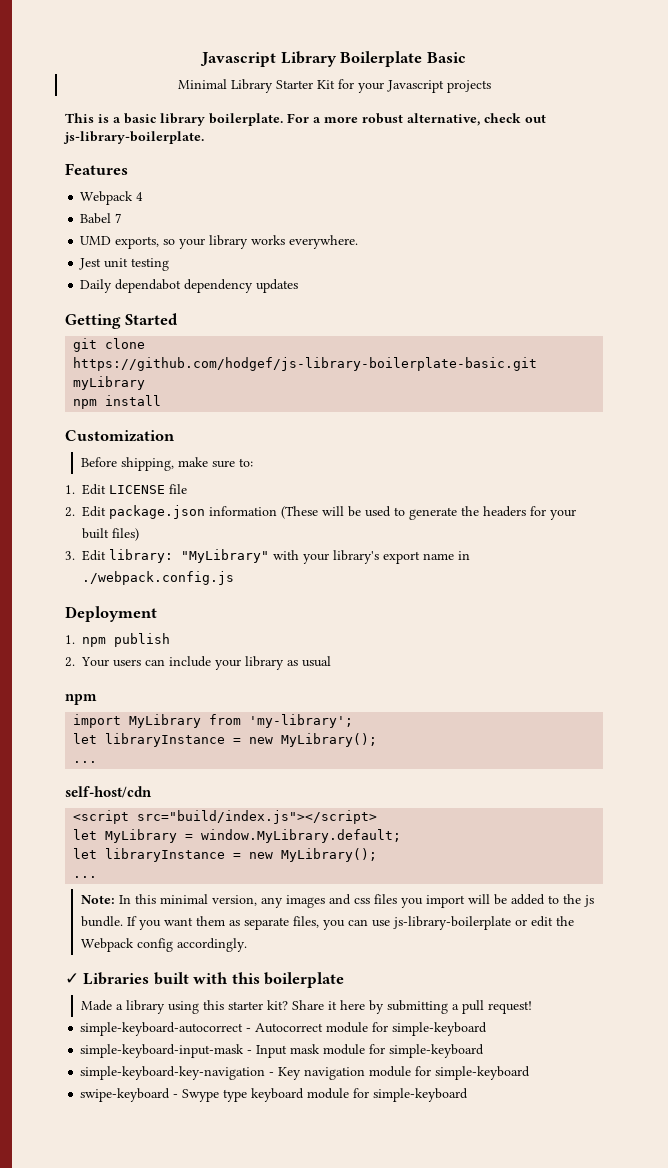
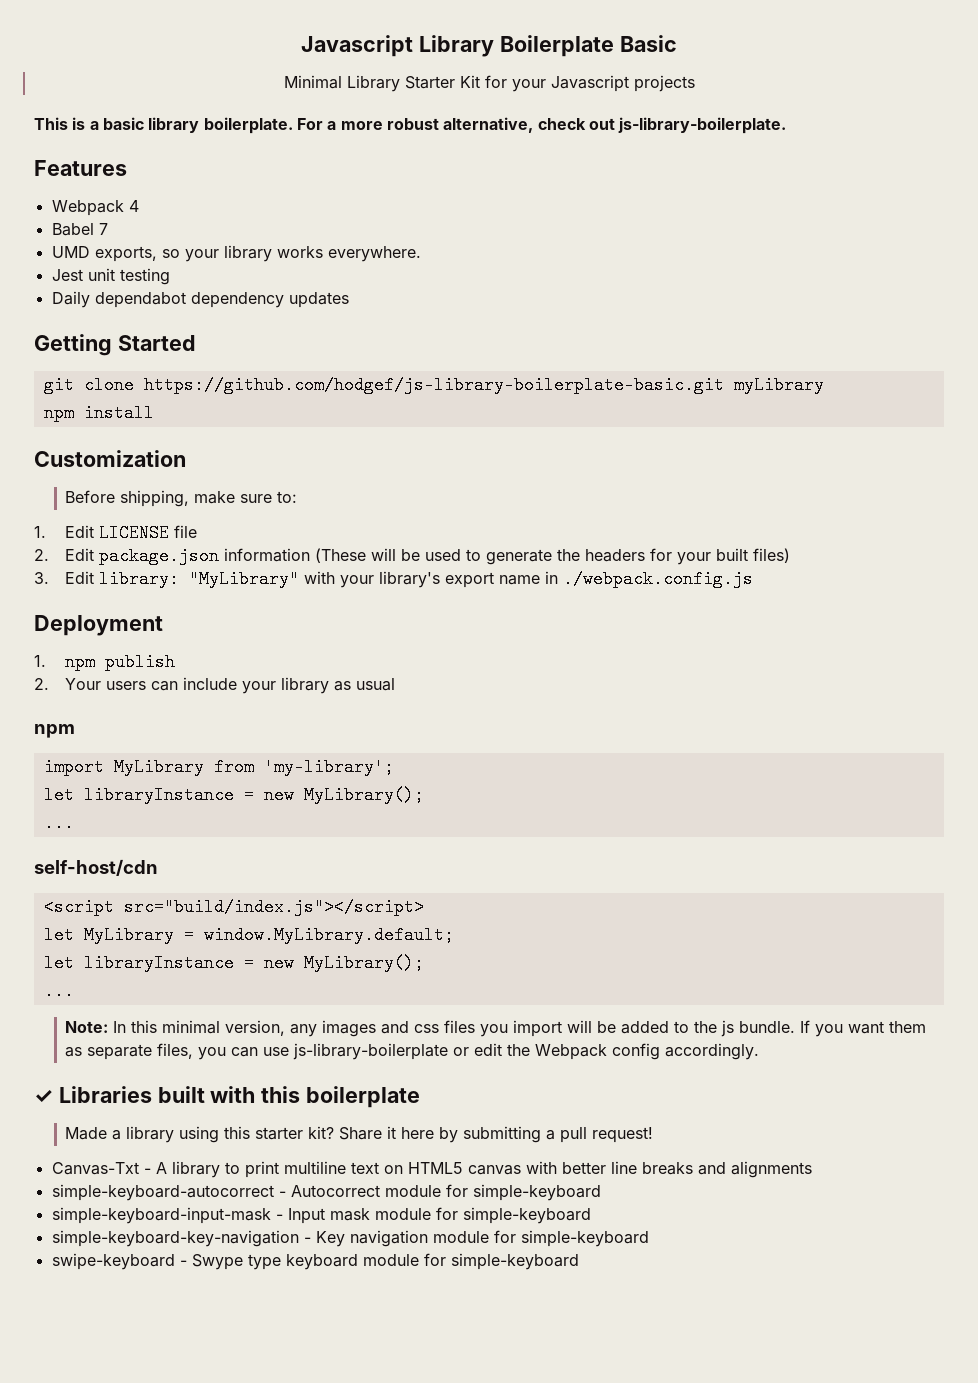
+ Canvas-Txt - A library to print multiline text on HTML5 canvas with better line breaks and alignments

